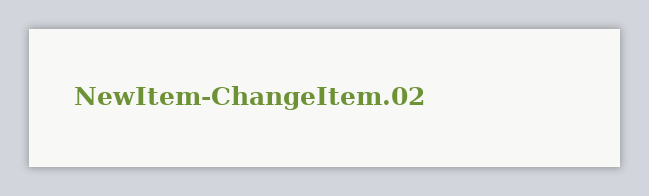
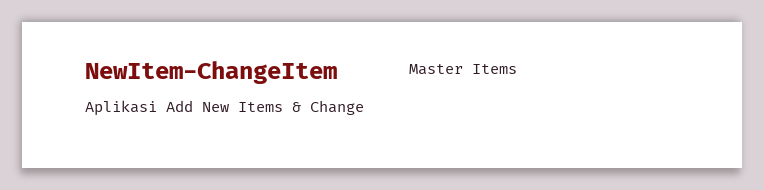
- NewItem-ChangeItem.02
+ NewItem-ChangeItem
+ Aplikasi Add New Items & Change Master Items

